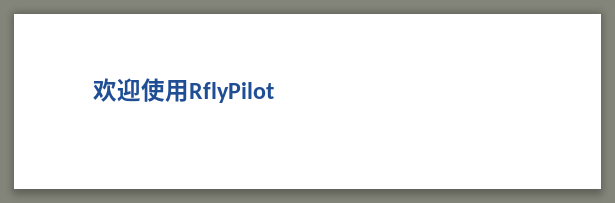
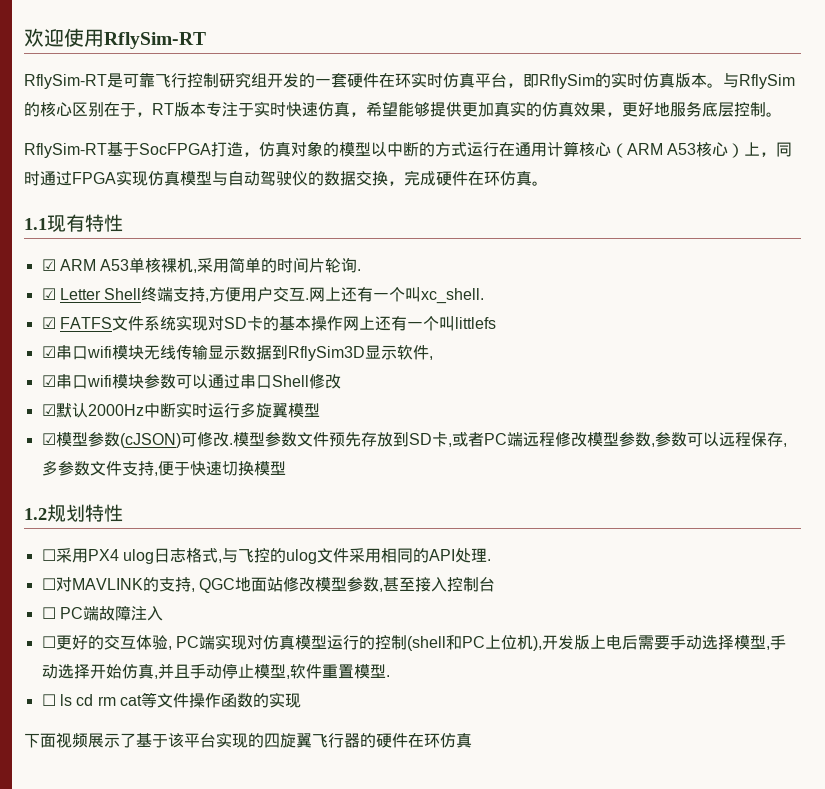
- 欢迎使用RflyPilot
+ 欢迎使用RflySim-RT
+ RflySim-RT是可靠飞行控制研究组开发的一套硬件在环实时仿真平台，即RflySim的实时仿真版本。与RflySim的核心区别在于，RT版本专注于实时快速仿真，希望能够提供更加真实的仿真效果，更好地服务底层控制。
+ RflySim-RT基于SocFPGA打造，仿真对象的模型以中断的方式运行在通用计算核心（ARM A53核心）上，同时通过FPGA实现仿真模型与自动驾驶仪的数据交换，完成硬件在环仿真。
+ 1.1现有特性
+ ☑ ARM A53单核裸机,采用简单的时间片轮询.
+ ☑ Letter Shell终端支持,方便用户交互.网上还有一个叫xc_shell.
+ ☑ FATFS文件系统实现对SD卡的基本操作网上还有一个叫littlefs
+ ☑串口wifi模块无线传输显示数据到RflySim3D显示软件,
+ ☑串口wifi模块参数可以通过串口Shell修改
+ ☑默认2000Hz中断实时运行多旋翼模型
+ ☑模型参数(cJSON)可修改.模型参数文件预先存放到SD卡,或者PC端远程修改模型参数,参数可以远程保存,多参数文件支持,便于快速切换模型
+ 1.2规划特性
+ ☐采用PX4 ulog日志格式,与飞控的ulog文件采用相同的API处理.
+ ☐对MAVLINK的支持, QGC地面站修改模型参数,甚至接入控制台
+ ☐ PC端故障注入
+ ☐更好的交互体验, PC端实现对仿真模型运行的控制(shell和PC上位机),开发版上电后需要手动选择模型,手动选择开始仿真,并且手动停止模型,软件重置模型.
+ ☐ ls cd rm cat等文件操作函数的实现
+ 下面视频展示了基于该平台实现的四旋翼飞行器的硬件在环仿真

